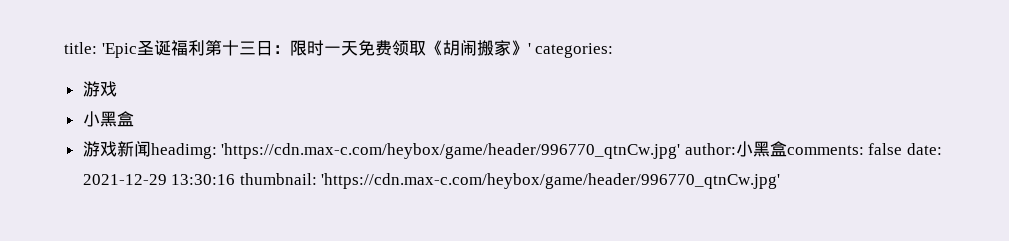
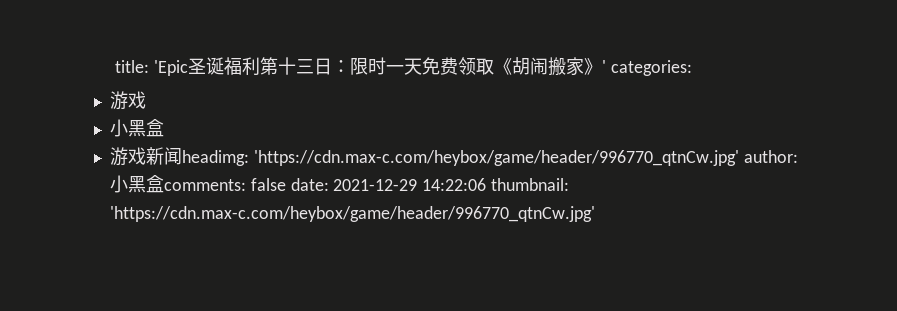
- 游戏新闻headimg: 'https://cdn.max-c.com/heybox/game/header/996770_qtnCw.jpg' author:小黑盒comments: false date: 2021-12-29 13:30:16 thumbnail: 'https://cdn.max-c.com/heybox/game/header/996770_qtnCw.jpg'
+ 游戏新闻headimg: 'https://cdn.max-c.com/heybox/game/header/996770_qtnCw.jpg' author:小黑盒comments: false date: 2021-12-29 14:22:06 thumbnail: 'https://cdn.max-c.com/heybox/game/header/996770_qtnCw.jpg'

